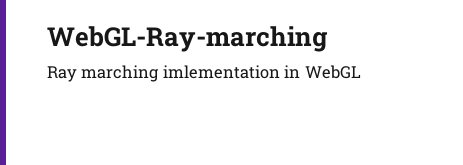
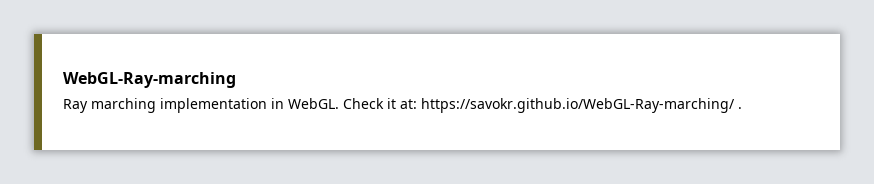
- Ray marching imlementation in WebGL
+ Ray marching implementation in WebGL. Check it at: https://savokr.github.io/WebGL-Ray-marching/ .

